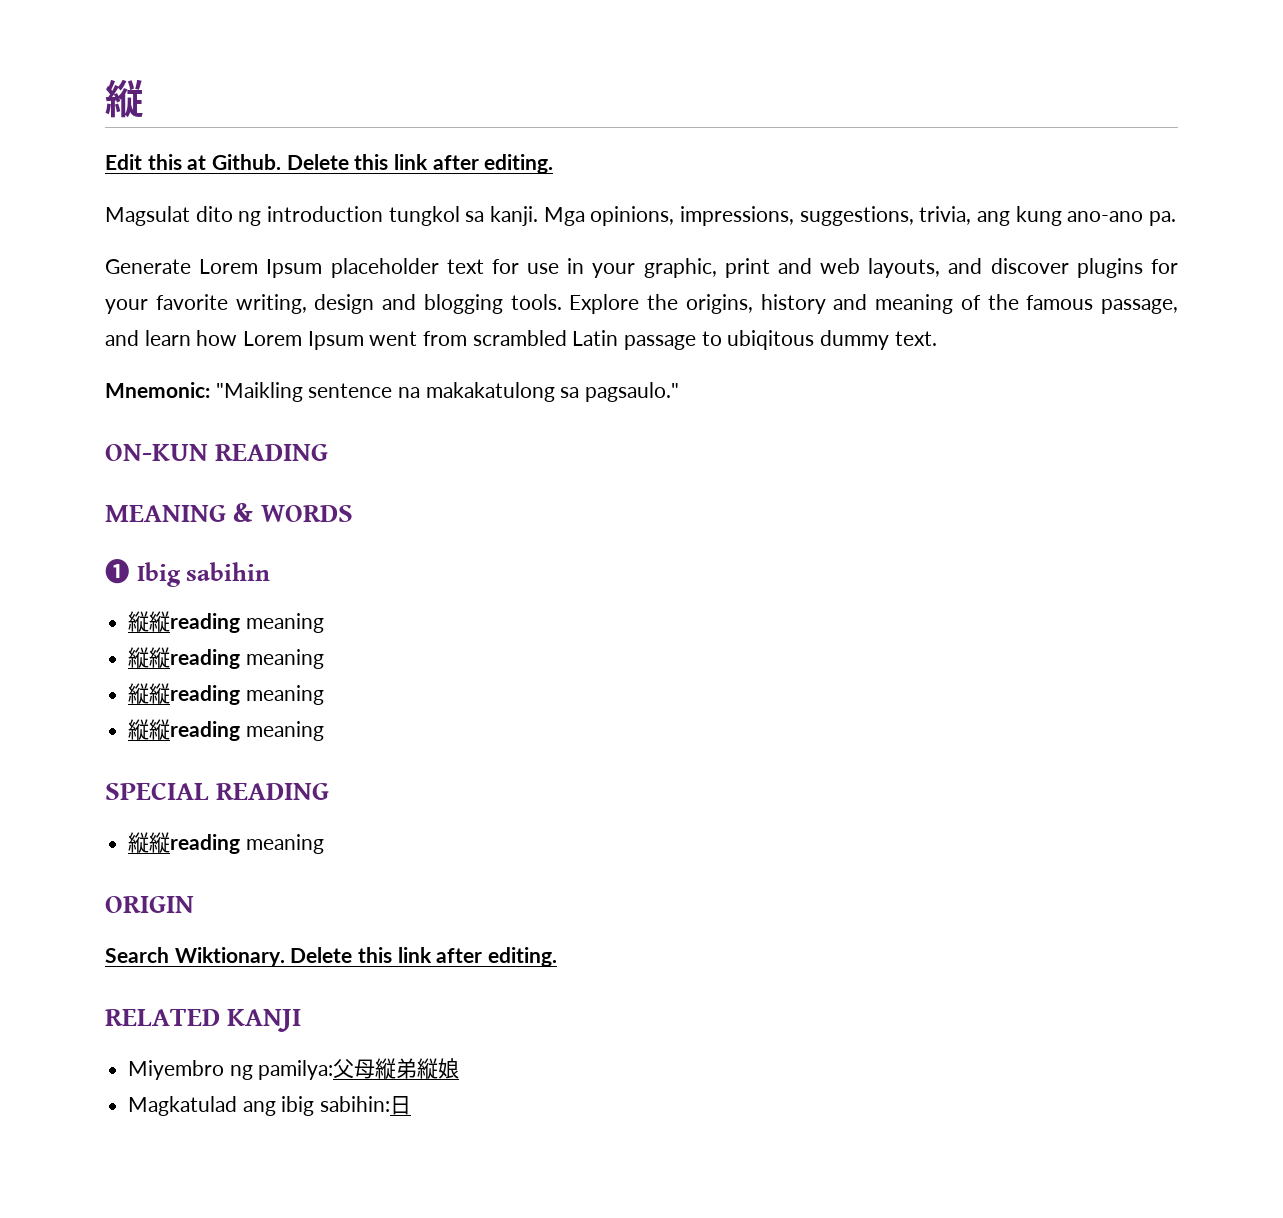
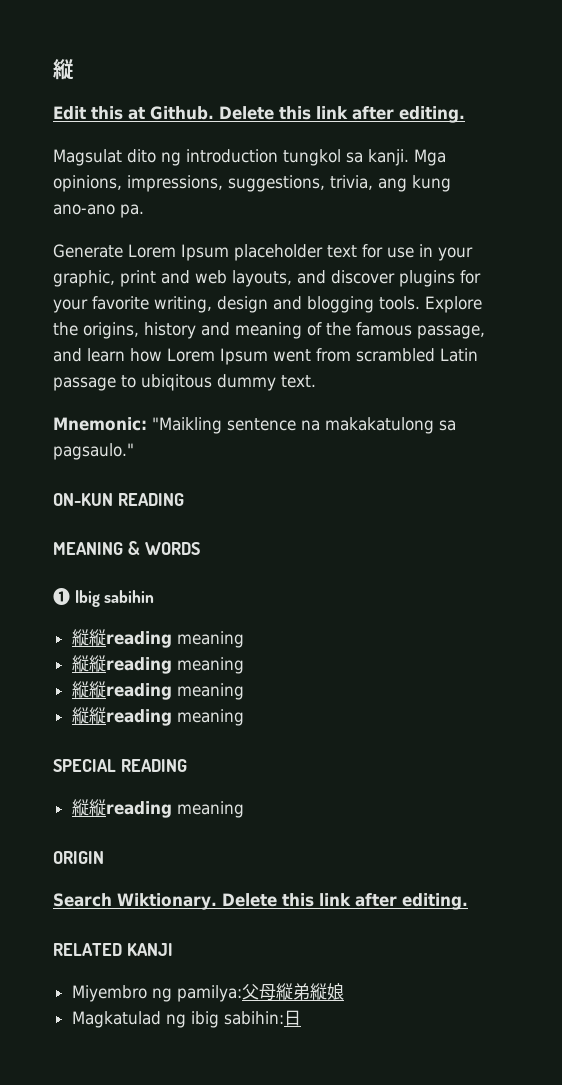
- Magkatulad ang ibig sabihin:日
+ Magkatulad ng ibig sabihin:日

